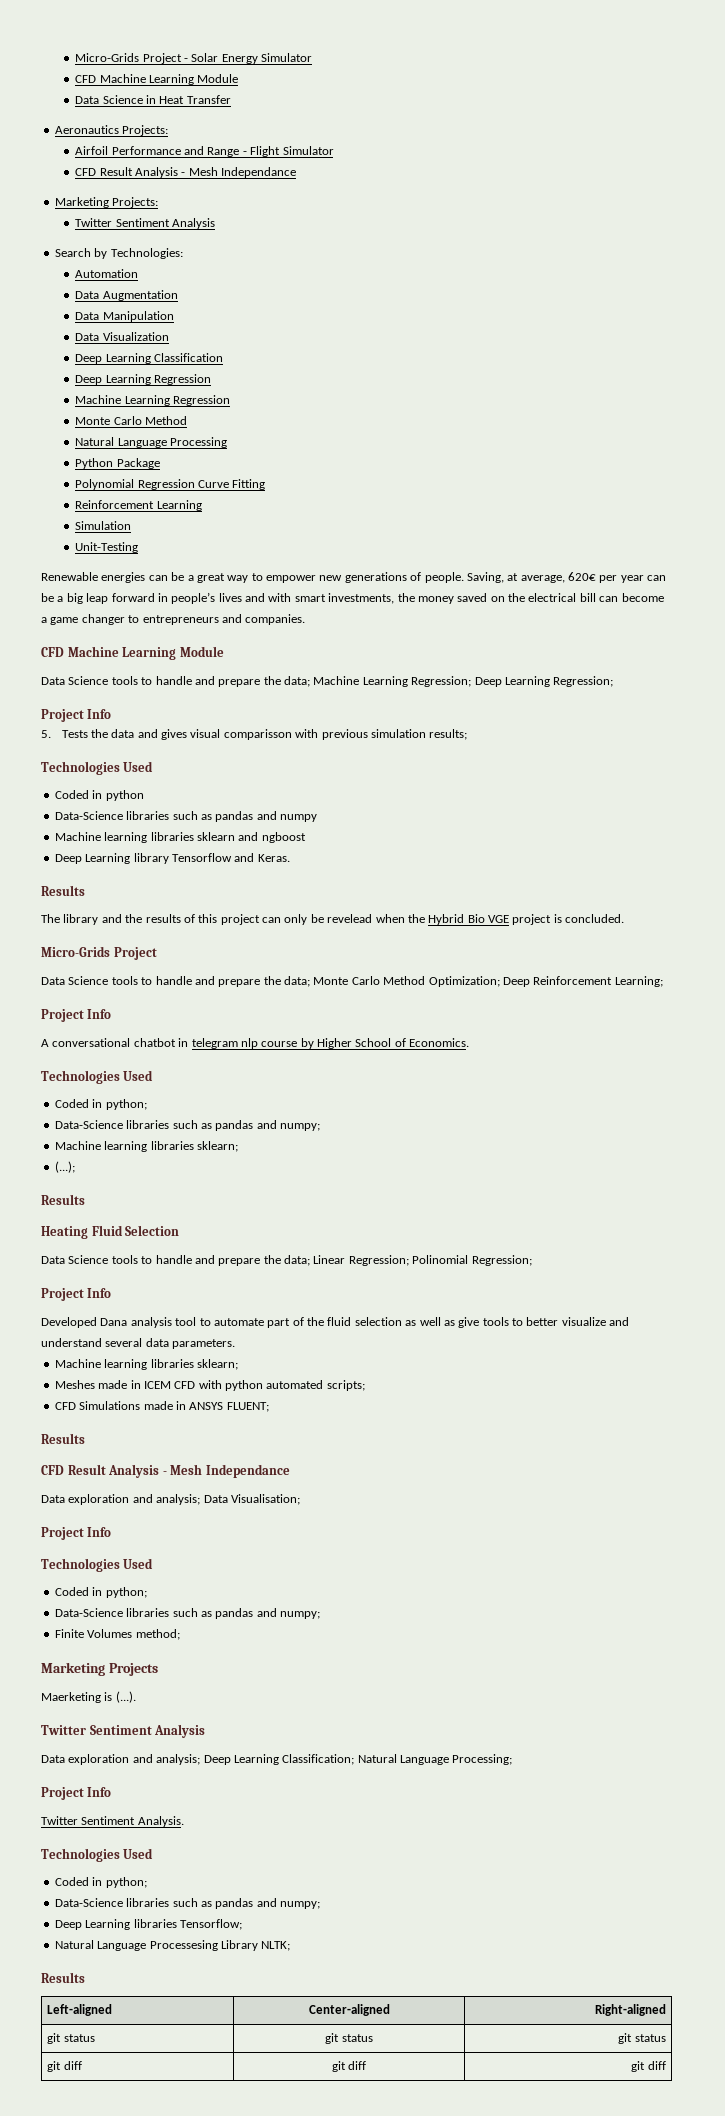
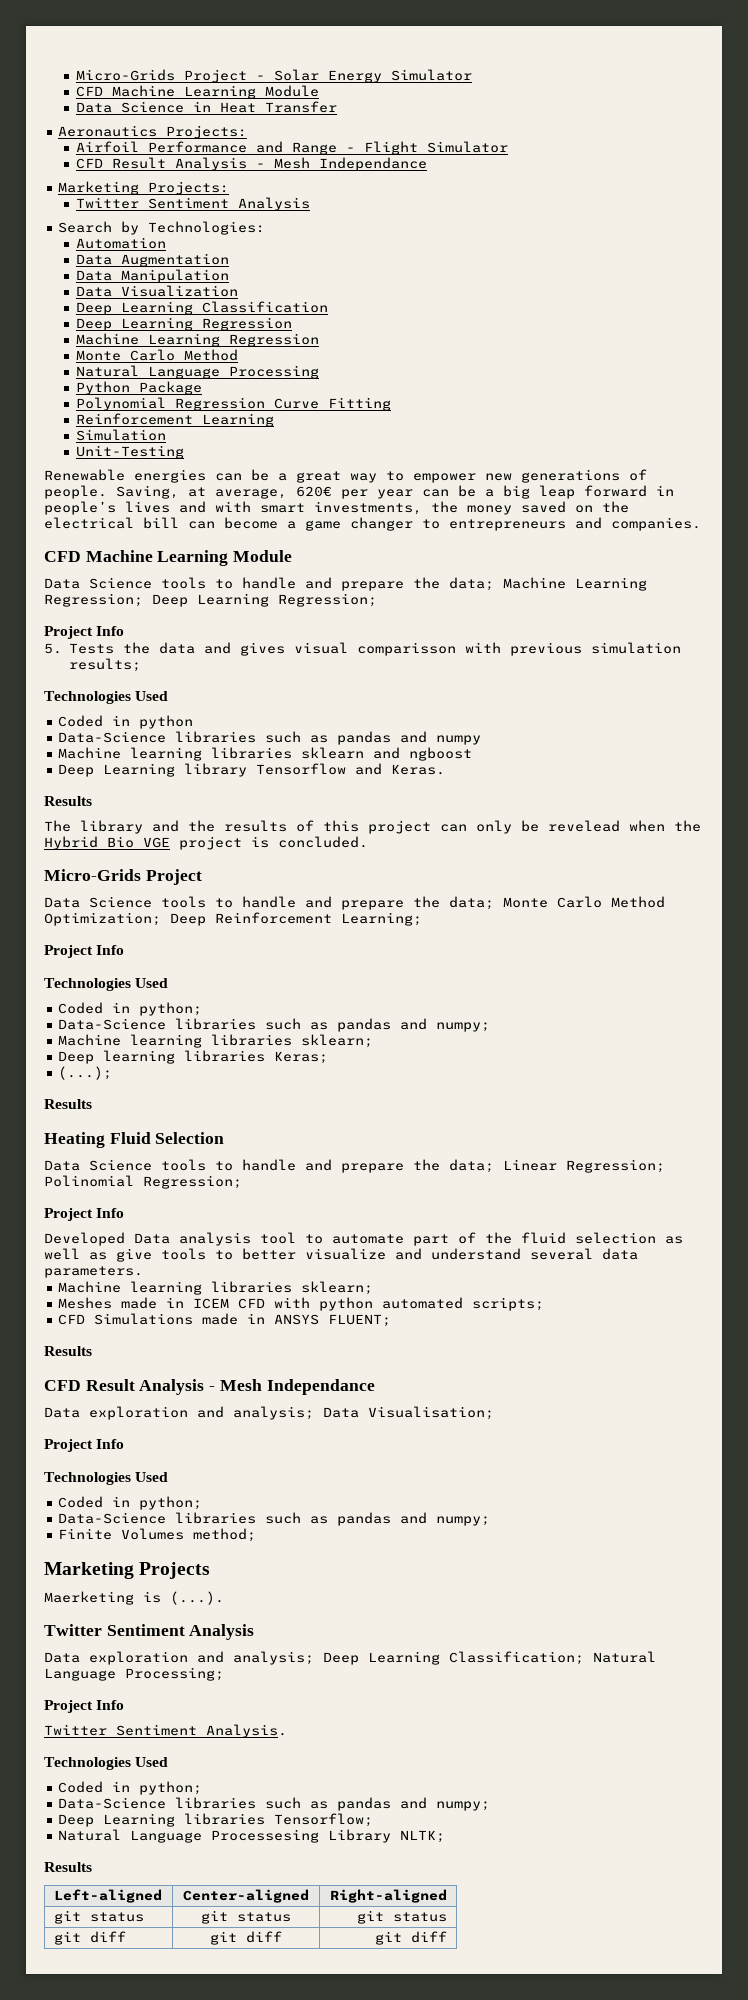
- A conversational chatbot in telegram nlp course by Higher School of Economics.
+ Deep learning libraries Keras;
- Developed Dana analysis tool to automate part of the fluid selection as well as give tools to better visualize and understand several data parameters.
+ Developed Data analysis tool to automate part of the fluid selection as well as give tools to better visualize and understand several data parameters.

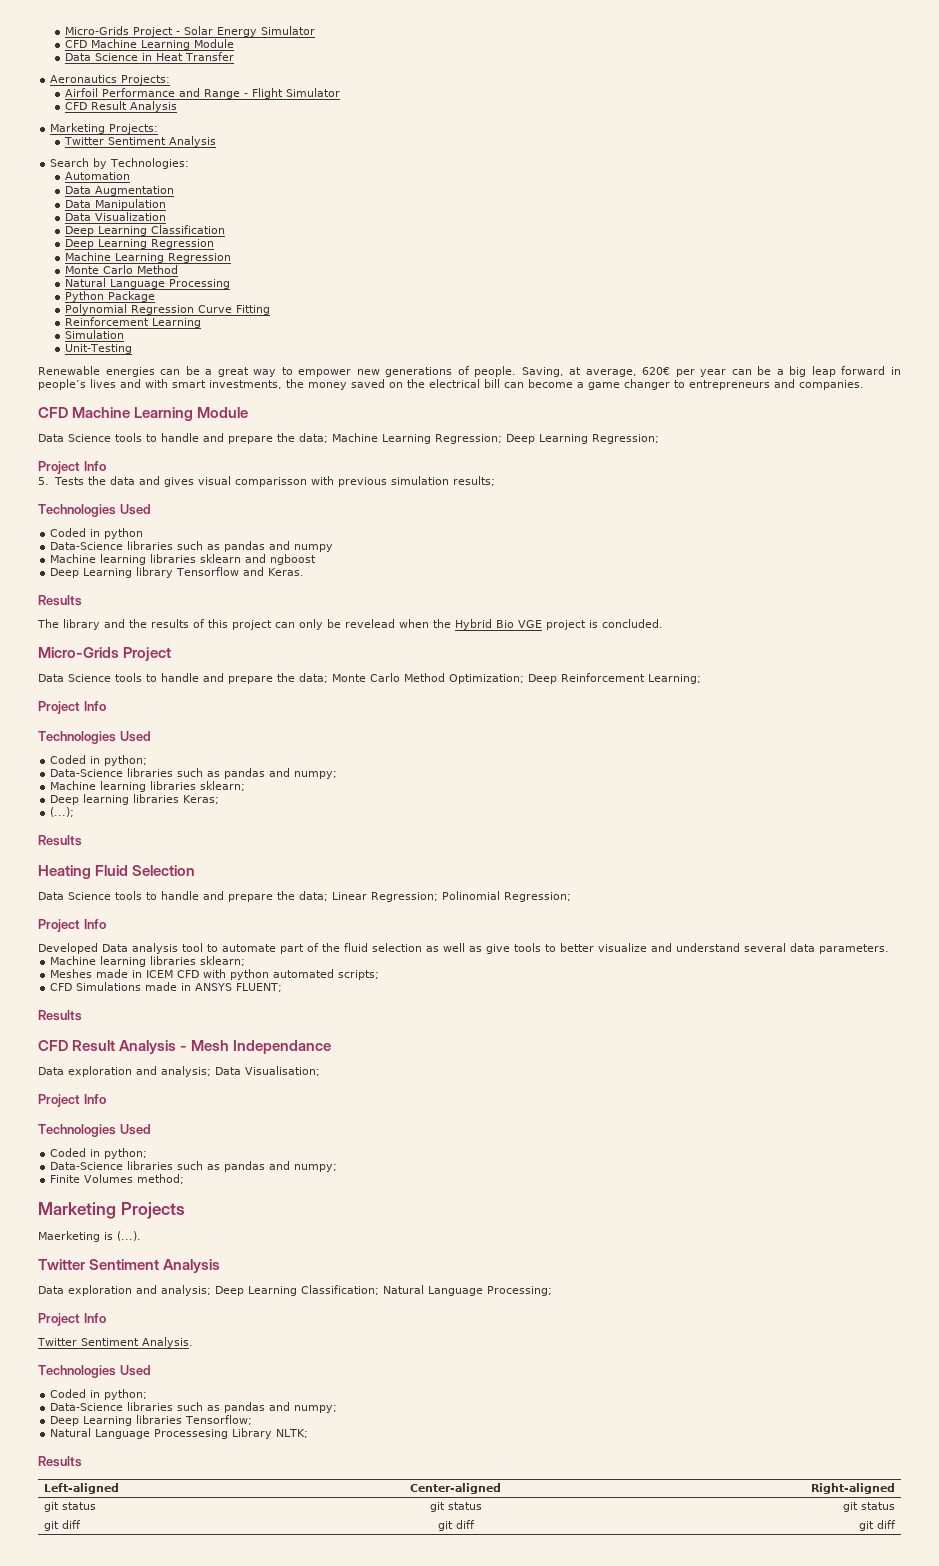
  Airfoil Performance and Range - Flight Simulator
- CFD Result Analysis - Mesh Independance
+ CFD Result Analysis

